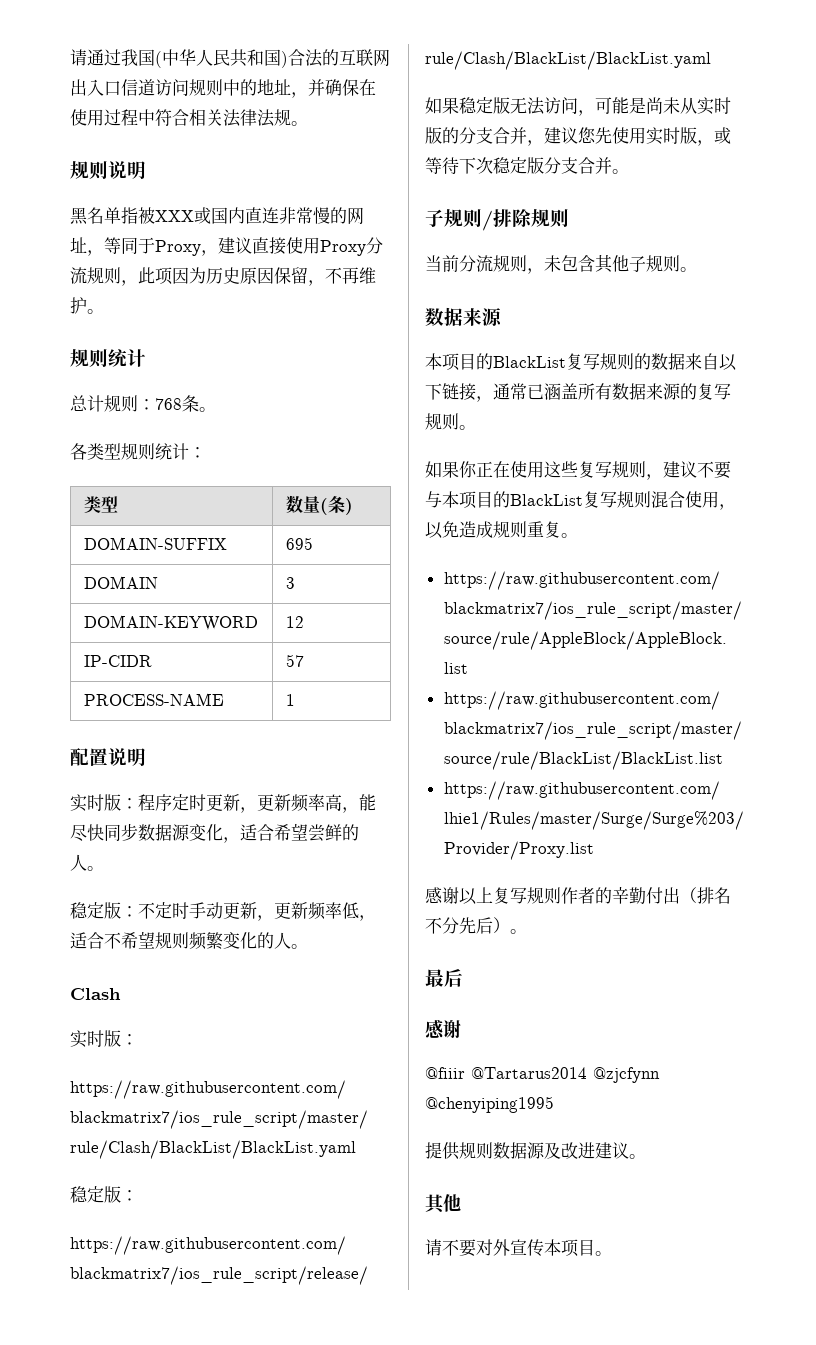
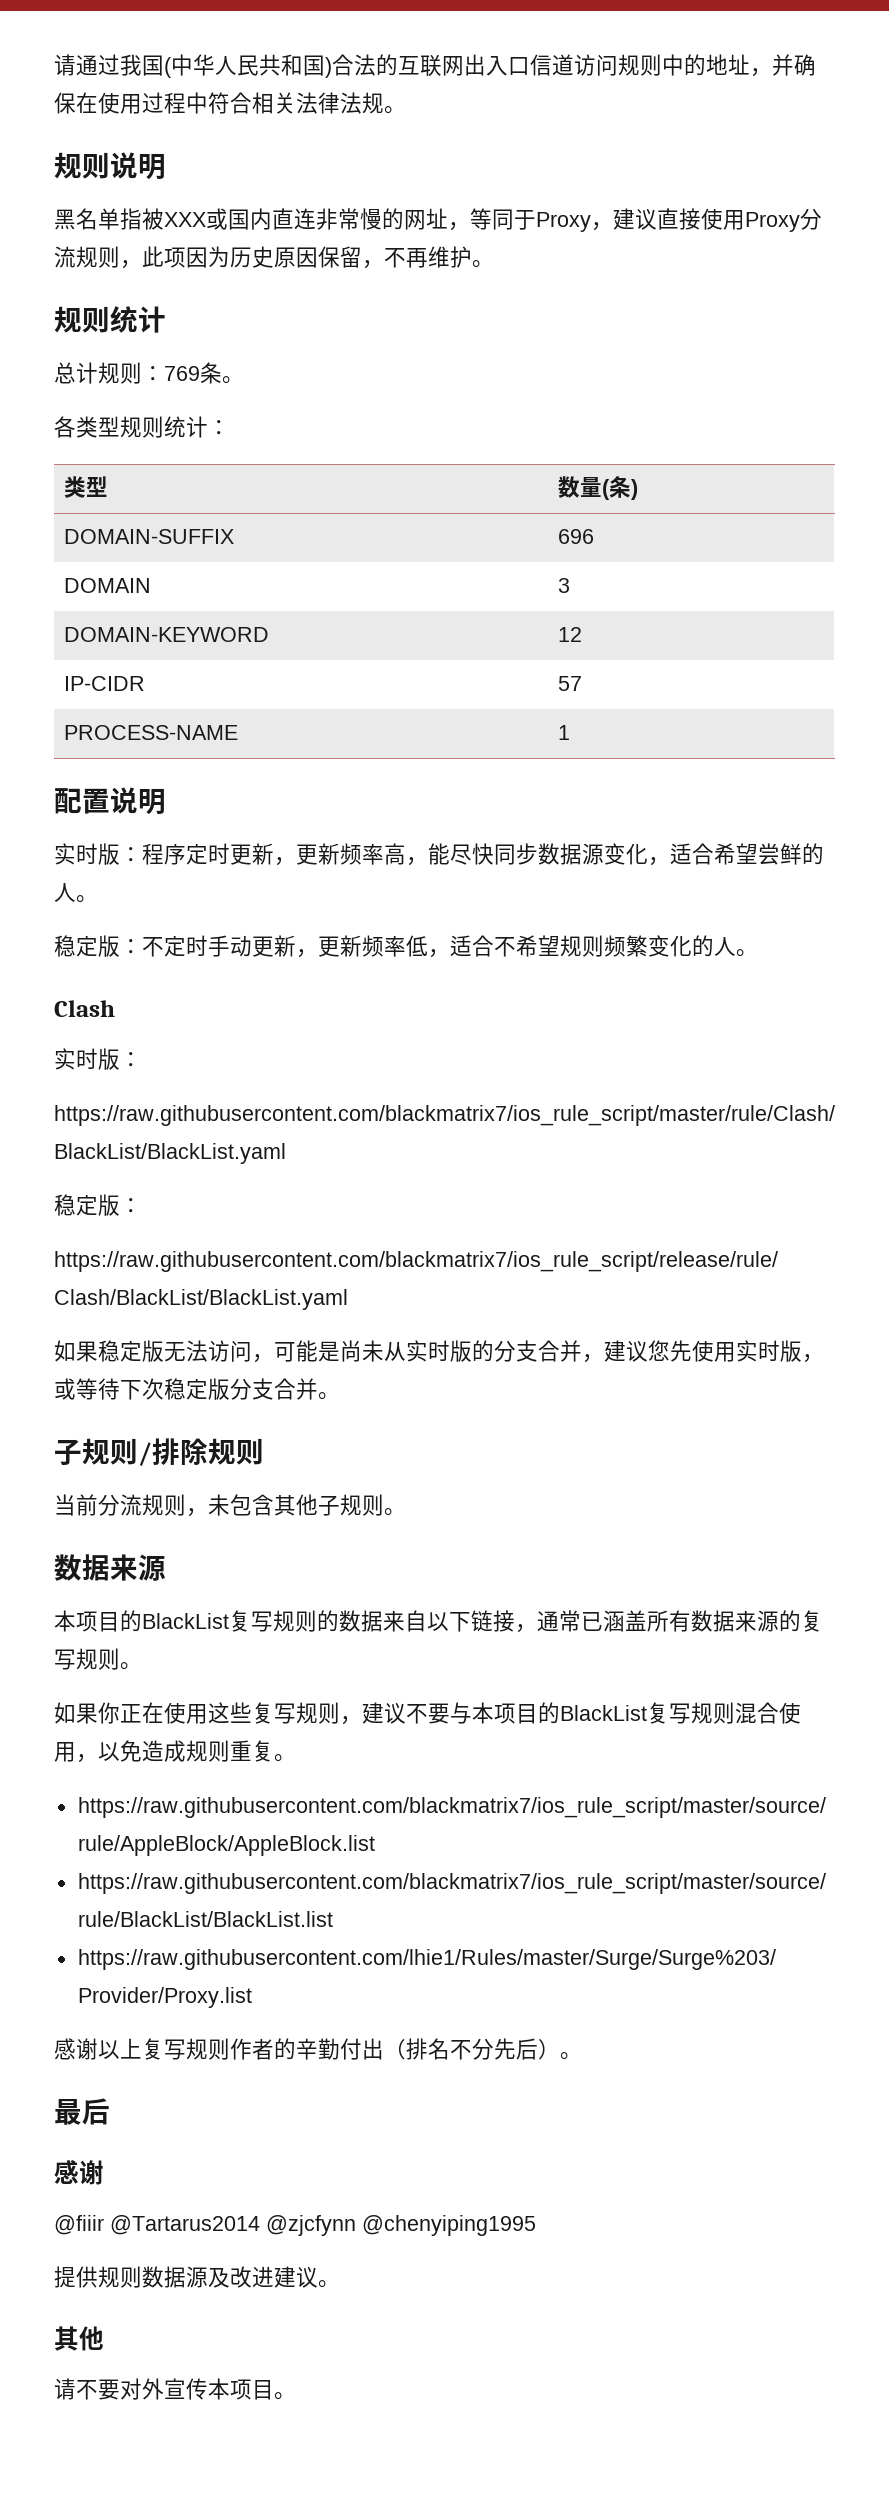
- 总计规则：768条。
+ 总计规则：769条。
- DOMAIN-SUFFIX | 695
+ DOMAIN-SUFFIX | 696

